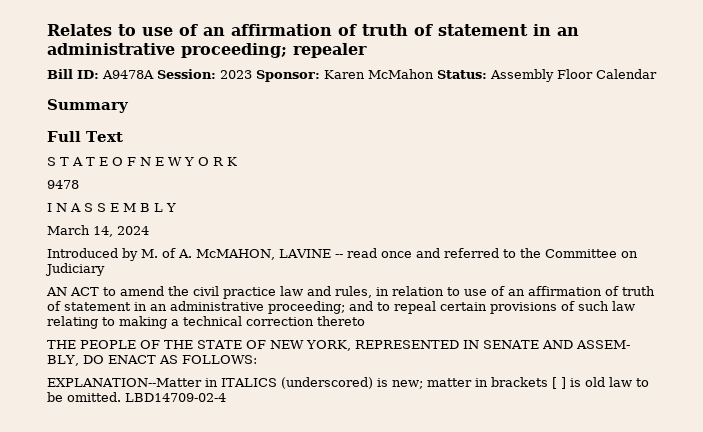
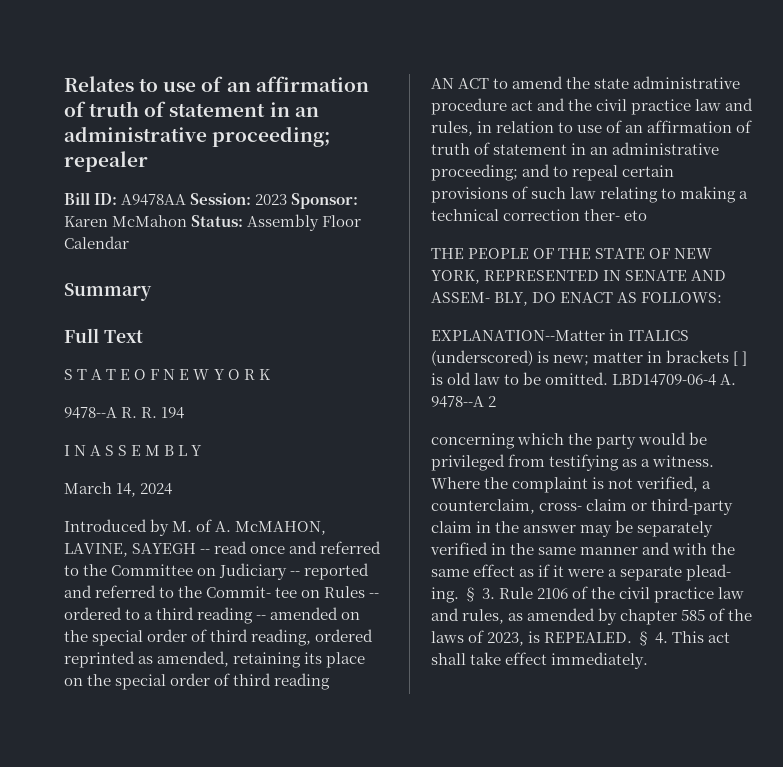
- Bill ID: A9478A Session: 2023 Sponsor: Karen McMahon Status: Assembly Floor Calendar
+ Bill ID: A9478AA Session: 2023 Sponsor: Karen McMahon Status: Assembly Floor Calendar
- 9478
+ 9478--A R. R. 194
- Introduced by M. of A. McMAHON, LAVINE -- read once and referred to the Committee on Judiciary
+ Introduced by M. of A. McMAHON, LAVINE, SAYEGH -- read once and referred to the Committee on Judiciary -- reported and referred to the Commit- tee on Rules -- ordered to a third reading -- amended on the special order of third reading, ordered reprinted as amended, retaining its place on the special order of third reading
- AN ACT to amend the civil practice law and rules, in relation to use of an affirmation of truth of statement in an administrative proceeding; and to repeal certain provisions of such law relating to making a technical correction thereto
+ AN ACT to amend the state administrative procedure act and the civil practice law and rules, in relation to use of an affirmation of truth of statement in an administrative proceeding; and to repeal certain provisions of such law relating to making a technical correction ther- eto
- LBD14709-02-4
+ LBD14709-06-4 A. 9478--A 2
+ concerning which the party would be privileged from testifying as a witness. Where the complaint is not verified, a counterclaim, cross- claim or third-party claim in the answer may be separately verified in the same manner and with the same effect as if it were a separate plead- ing. § 3. Rule 2106 of the civil practice law and rules, as amended by chapter 585 of the laws of 2023, is REPEALED. § 4. This act shall take effect immediately.

